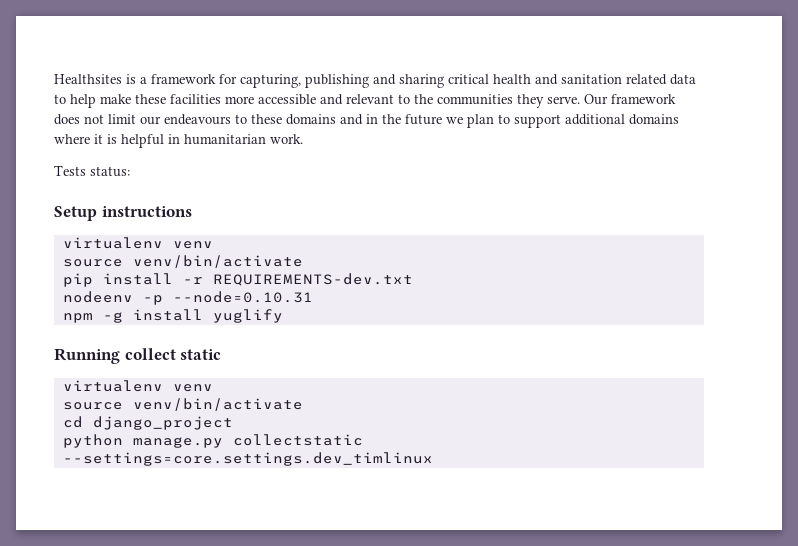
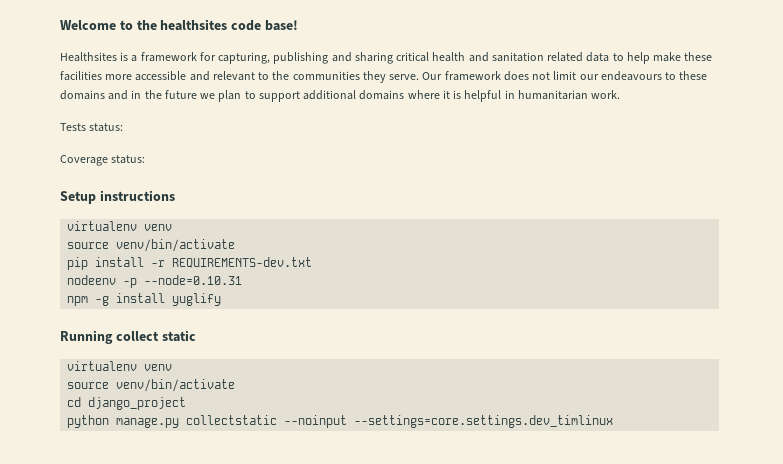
+ Welcome to the healthsites code base!
+ Coverage status:
- python manage.py collectstatic --settings=core.settings.dev_timlinux
+ python manage.py collectstatic --noinput --settings=core.settings.dev_timlinux

